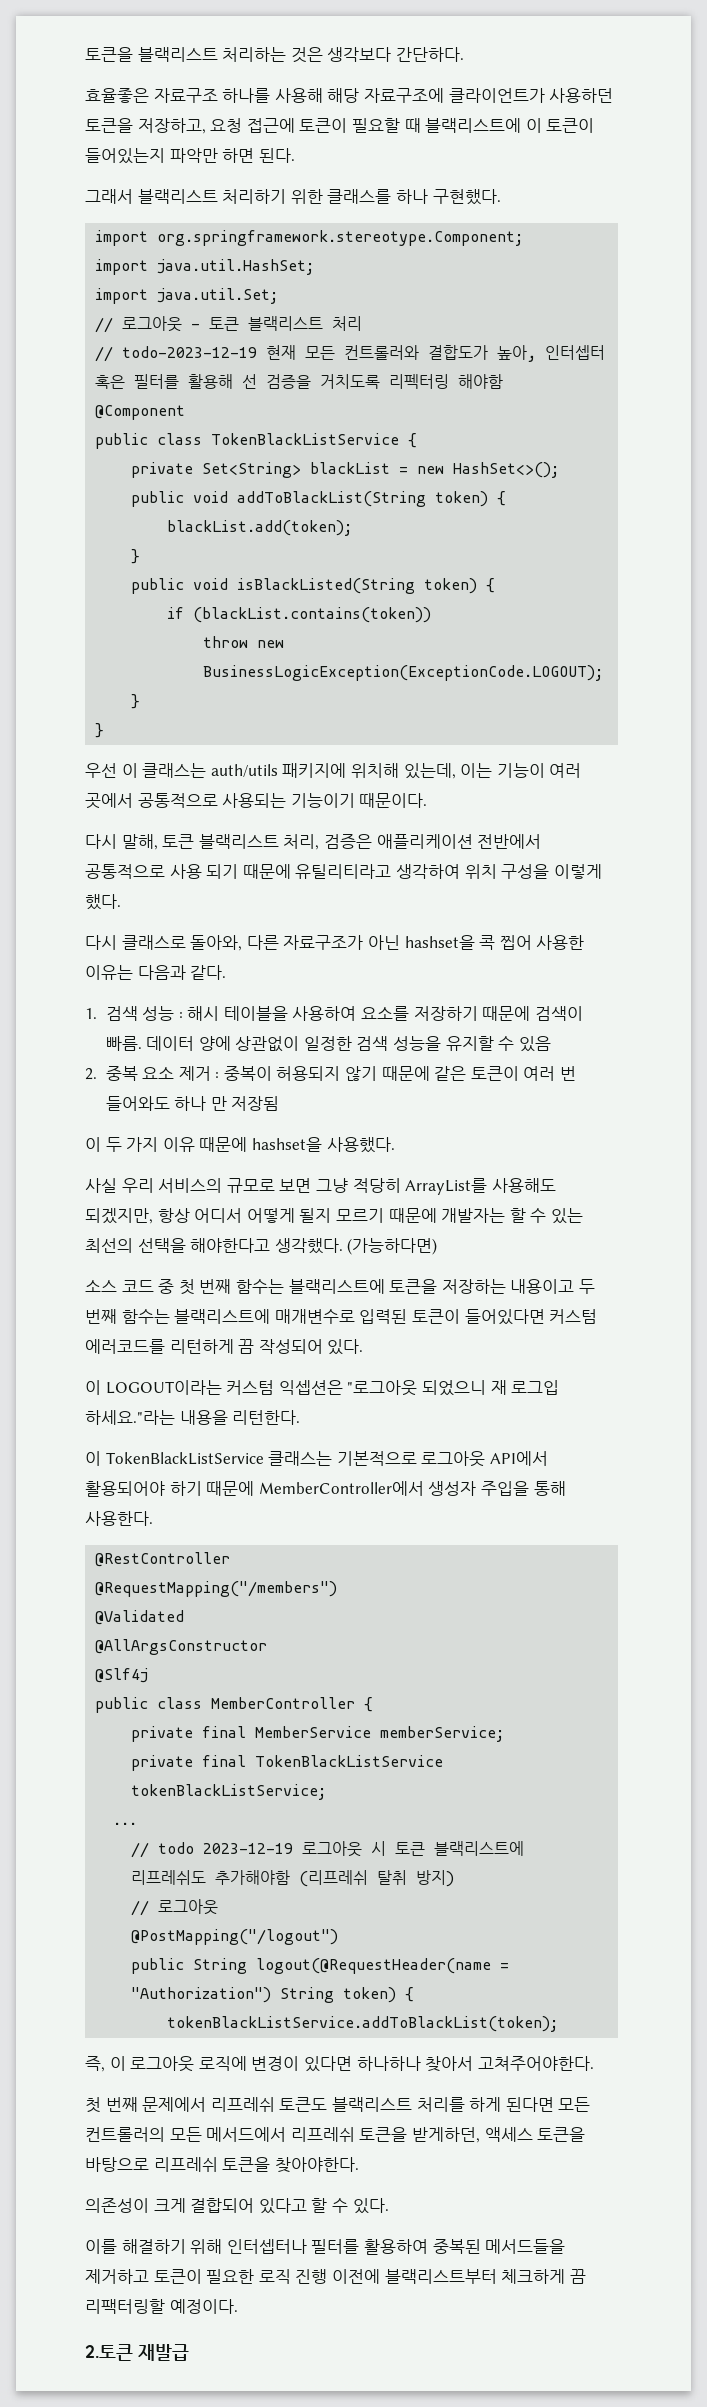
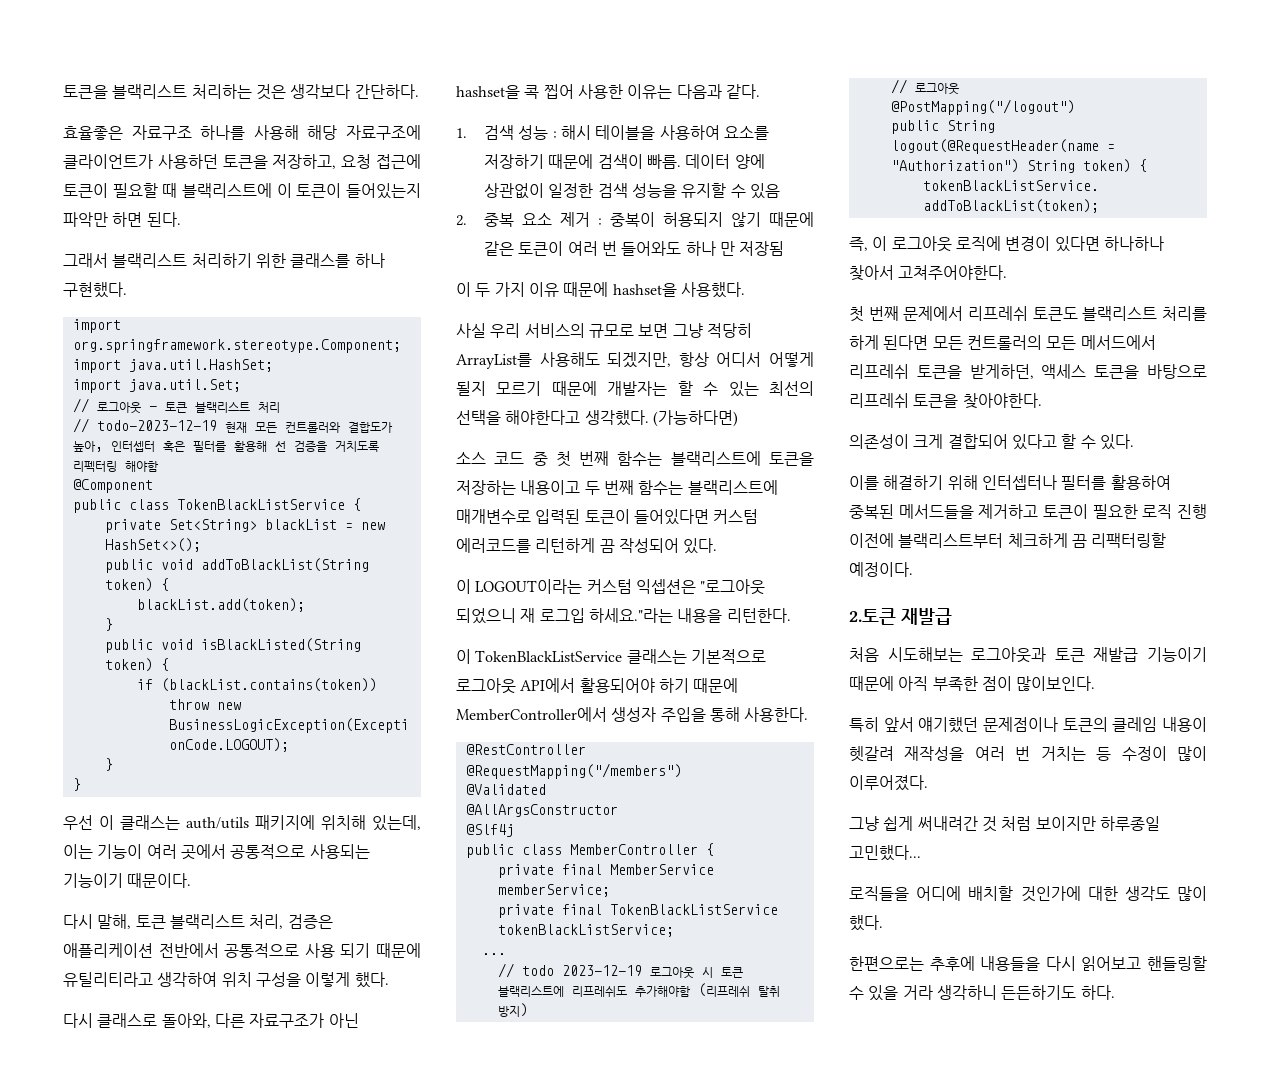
+ 처음 시도해보는 로그아웃과 토큰 재발급 기능이기 때문에 아직 부족한 점이 많이보인다.
+ 특히 앞서 얘기했던 문제점이나 토큰의 클레임 내용이 헷갈려 재작성을 여러 번 거치는 등 수정이 많이 이루어졌다.
+ 그냥 쉽게 써내려간 것 처럼 보이지만 하루종일 고민했다...
+ 로직들을 어디에 배치할 것인가에 대한 생각도 많이 했다.
+ 한편으로는 추후에 내용들을 다시 읽어보고 핸들링할 수 있을 거라 생각하니 든든하기도 하다.

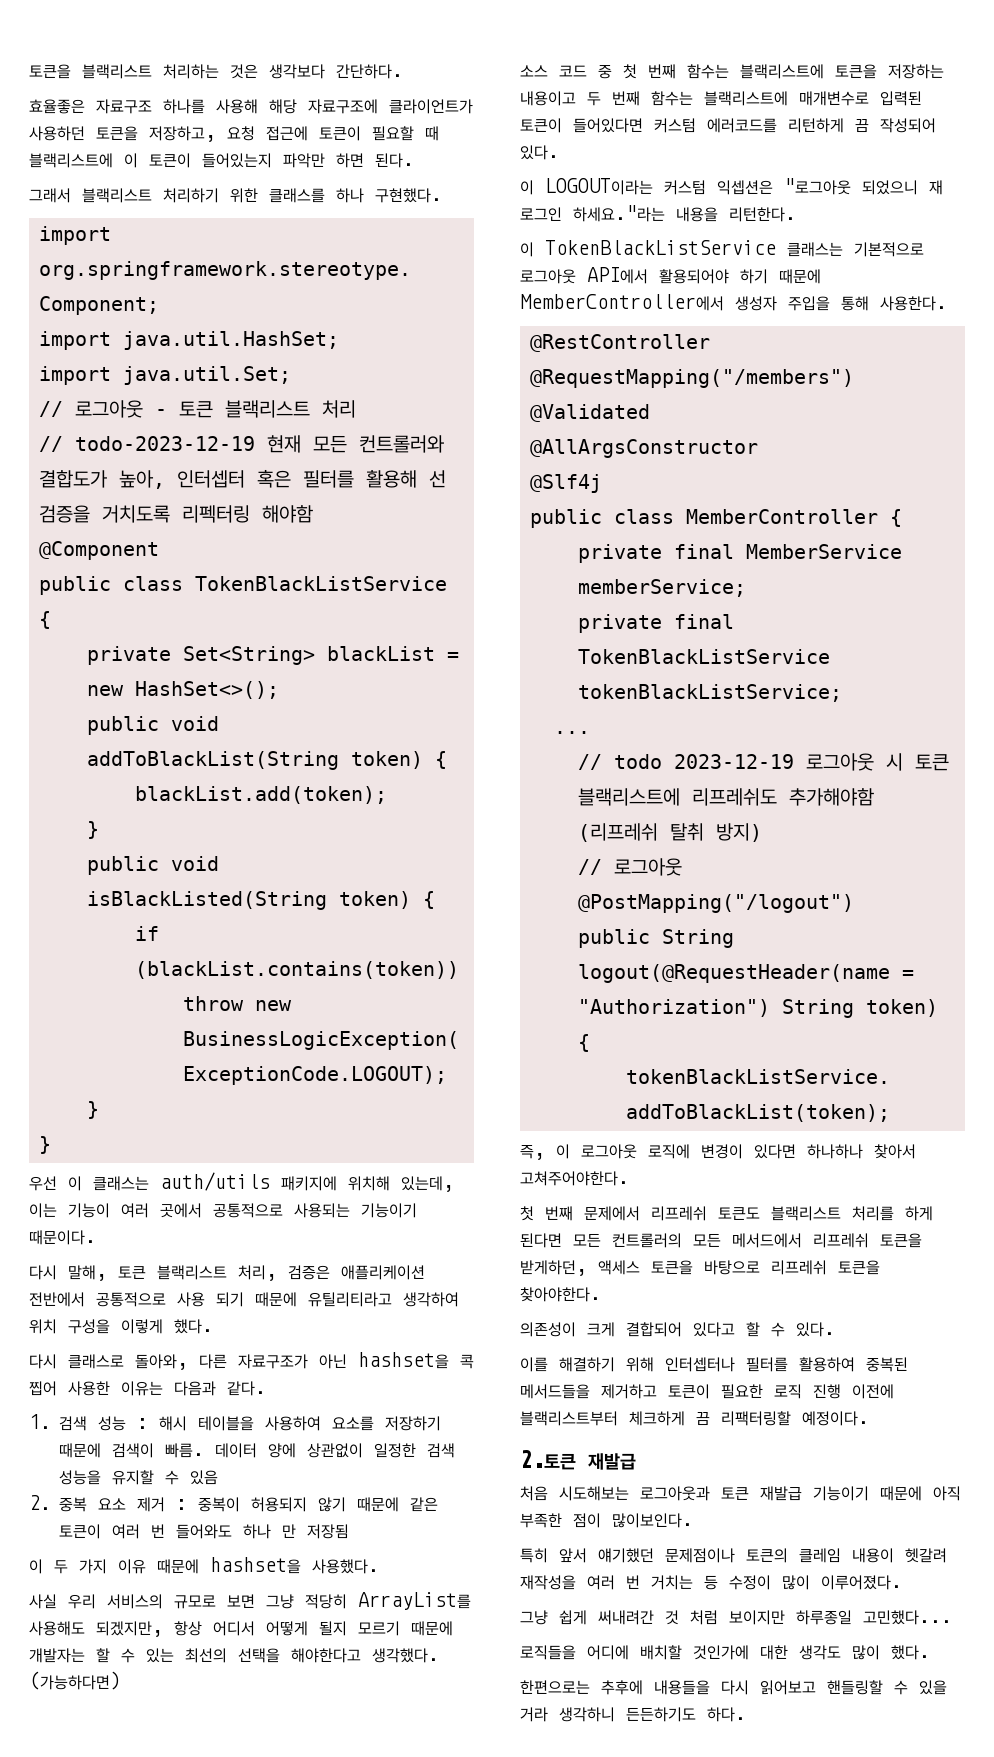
- 이 LOGOUT이라는 커스텀 익셉션은 "로그아웃 되었으니 재 로그입 하세요."라는 내용을 리턴한다.
+ 이 LOGOUT이라는 커스텀 익셉션은 "로그아웃 되었으니 재 로그인 하세요."라는 내용을 리턴한다.

